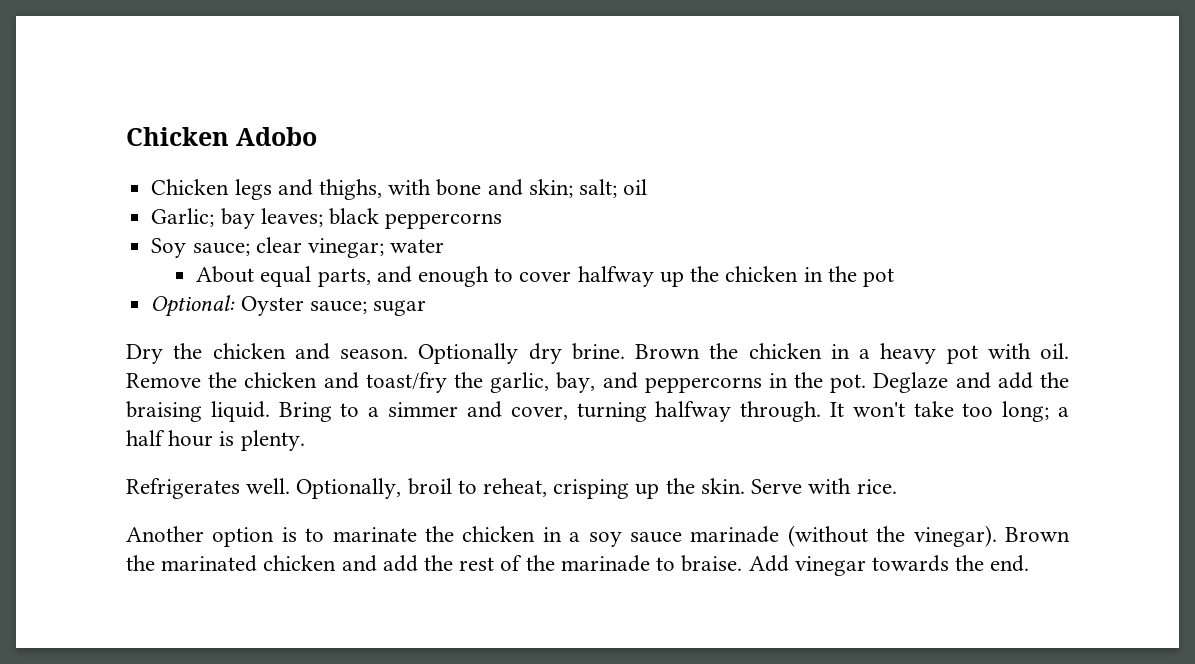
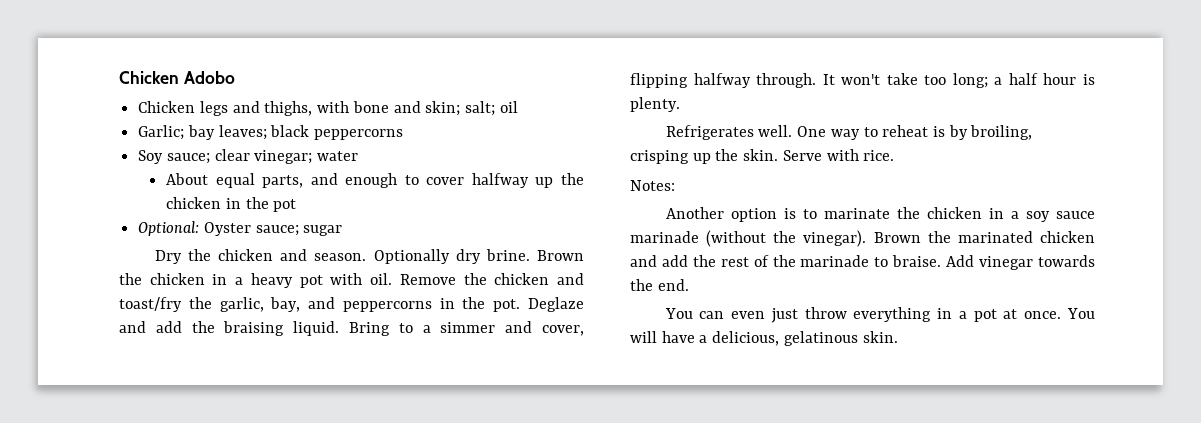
- Bring to a simmer and cover, turning halfway through.
+ Bring to a simmer and cover, flipping halfway through.
- Optionally, broil to reheat, crisping up the skin.
+ One way to reheat is by broiling, crisping up the skin.
+ Notes:
+ You can even just throw everything in a pot at once. You will have a delicious, gelatinous skin.

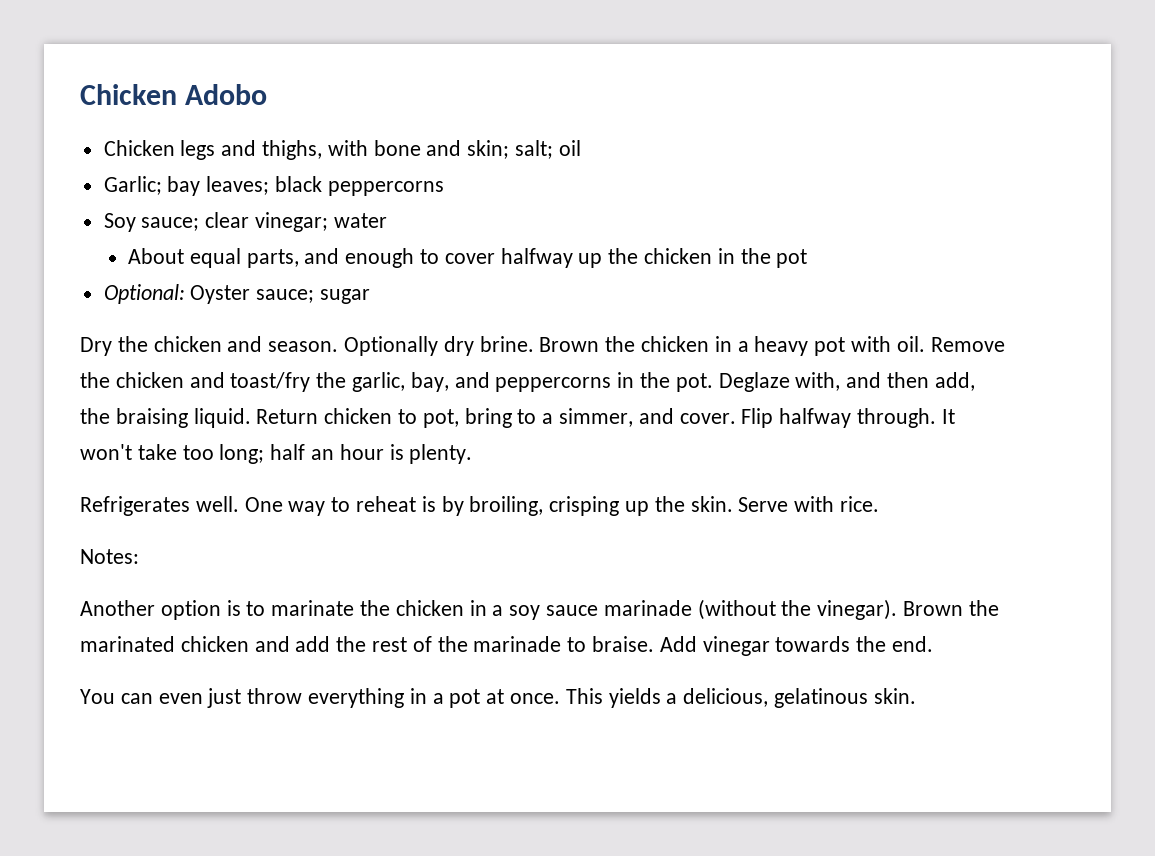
- Deglaze and add the braising liquid. Bring to a simmer and cover, flipping halfway through.
+ Deglaze with, and then add, the braising liquid. Return chicken to pot, bring to a simmer, and cover. Flip halfway through.
- It won't take too long; a half hour is plenty.
+ It won't take too long; half an hour is plenty.
- You will have a delicious, gelatinous skin.
+ This yields a delicious, gelatinous skin.

